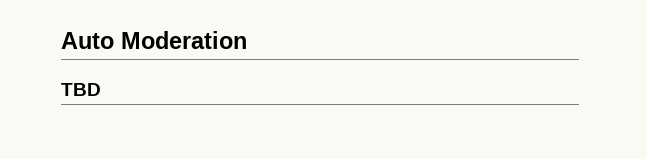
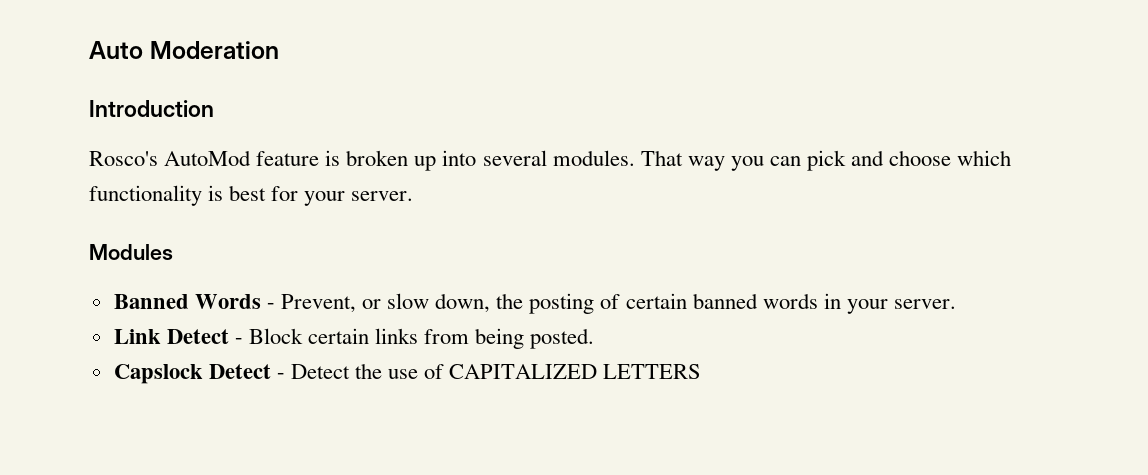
- TBD
+ Introduction
+ Rosco's AutoMod feature is broken up into several modules. That way you can pick and choose which functionality is best for your server.
+ Modules
+ Banned Words - Prevent, or slow down, the posting of certain banned words in your server.
+ Link Detect - Block certain links from being posted.
+ Capslock Detect - Detect the use of CAPITALIZED LETTERS

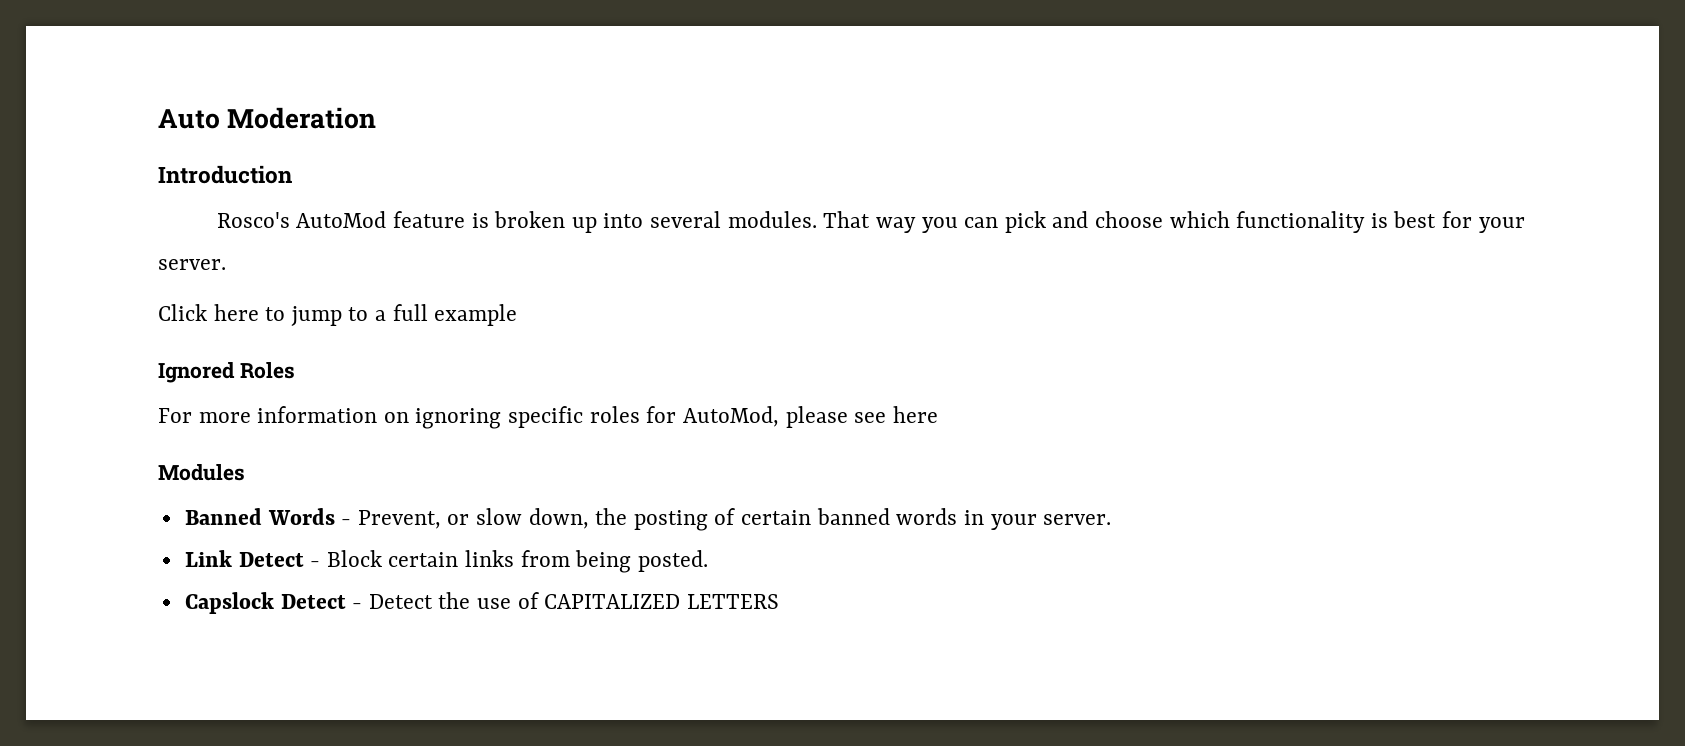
+ Click here to jump to a full example
+ Ignored Roles
+ For more information on ignoring specific roles for AutoMod, please see here

